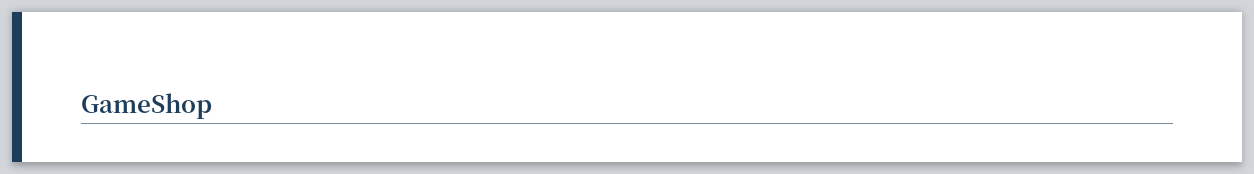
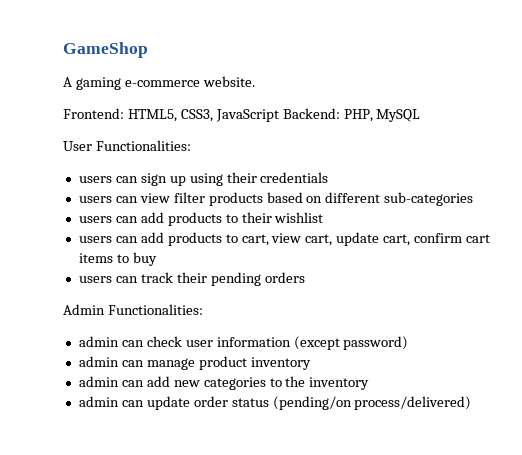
+ A gaming e-commerce website.
+ Frontend: HTML5, CSS3, JavaScript Backend: PHP, MySQL
+ User Functionalities:
+ users can sign up using their credentials
+ users can view filter products based on different sub-categories
+ users can add products to their wishlist
+ users can add products to cart, view cart, update cart, confirm cart items to buy
+ users can track their pending orders
+ Admin Functionalities:
+ admin can check user information (except password)
+ admin can manage product inventory
+ admin can add new categories to the inventory
+ admin can update order status (pending/on process/delivered)

